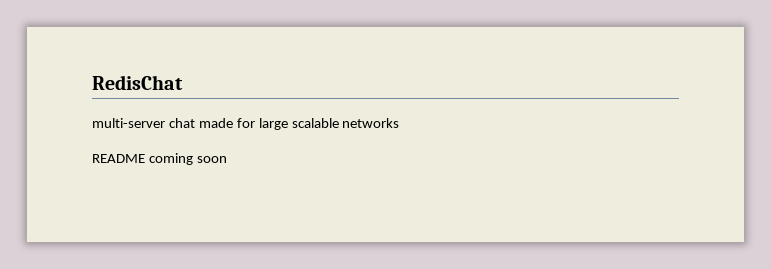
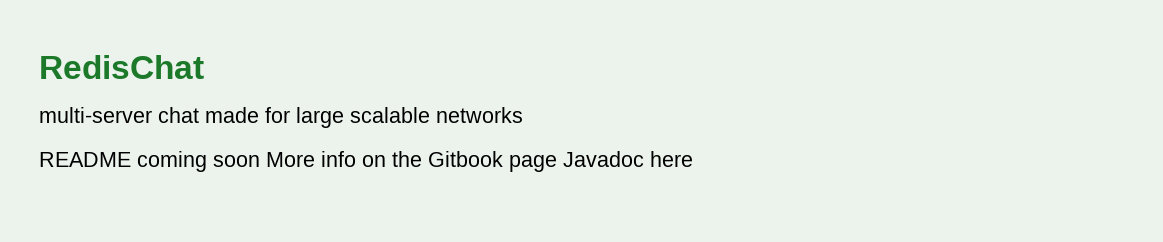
- README coming soon
+ README coming soon More info on the Gitbook page Javadoc here

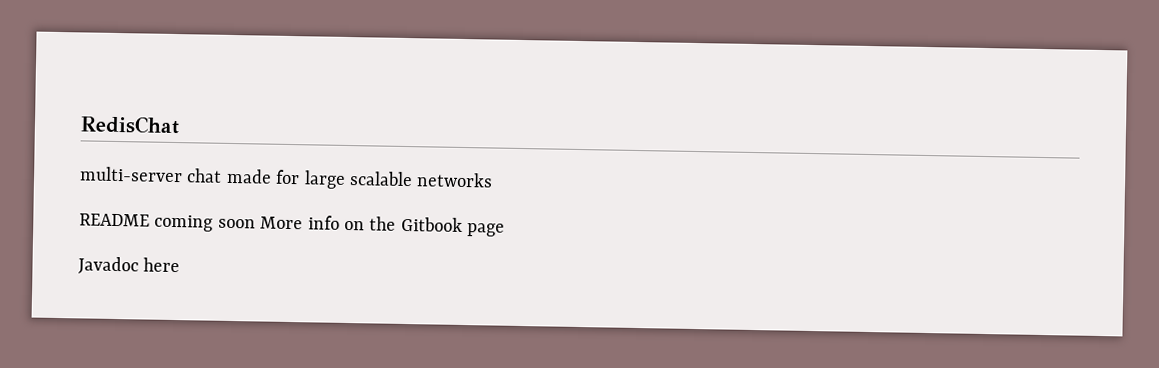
- README coming soon More info on the Gitbook page Javadoc here
+ README coming soon More info on the Gitbook page
+ Javadoc here

